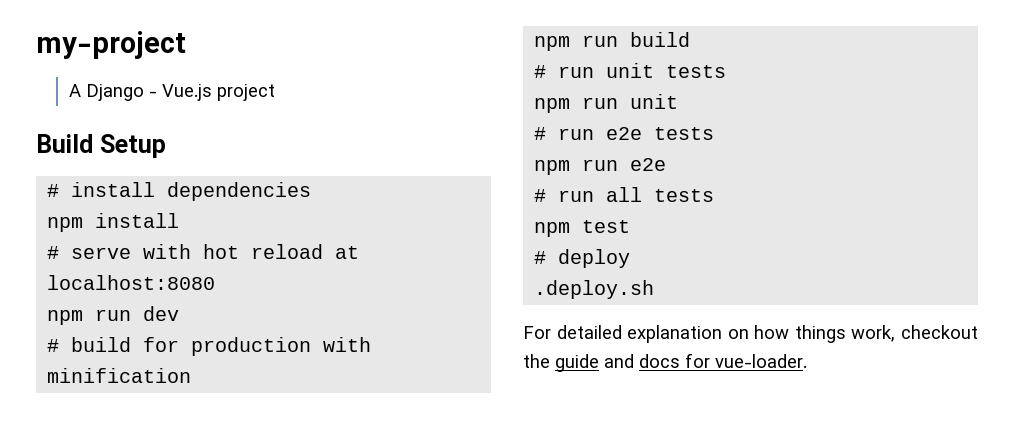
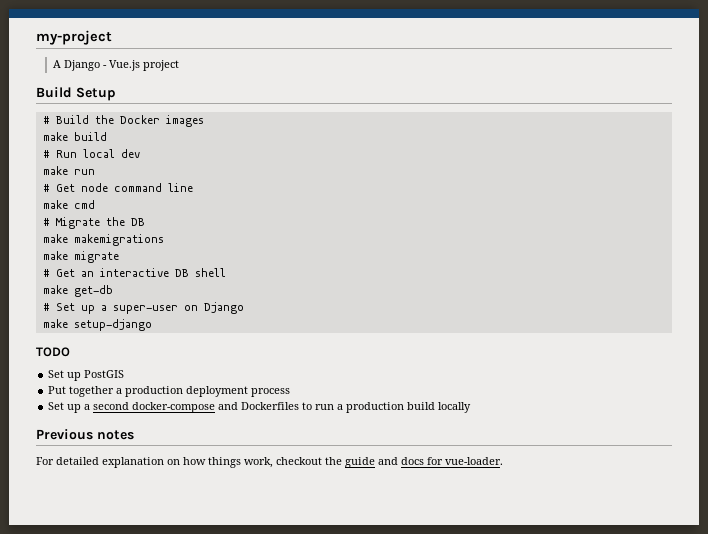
- # install dependencies
- npm install
- # serve with hot reload at localhost:8080
- npm run dev
- # build for production with minification
- npm run build
- # run unit tests
- npm run unit
- # run e2e tests
- npm run e2e
- # run all tests
- npm test
- # deploy
- .deploy.sh
+ # Build the Docker images
+ make build
+ # Run local dev
+ make run
+ # Get node command line
+ make cmd
+ # Migrate the DB
+ make makemigrations
+ make migrate
+ # Get an interactive DB shell
+ make get-db
+ # Set up a super-user on Django
+ make setup-django
+ TODO
+ Set up PostGIS
+ Put together a production deployment process
+ Set up a second docker-compose and Dockerfiles to run a production build locally
+ Previous notes

